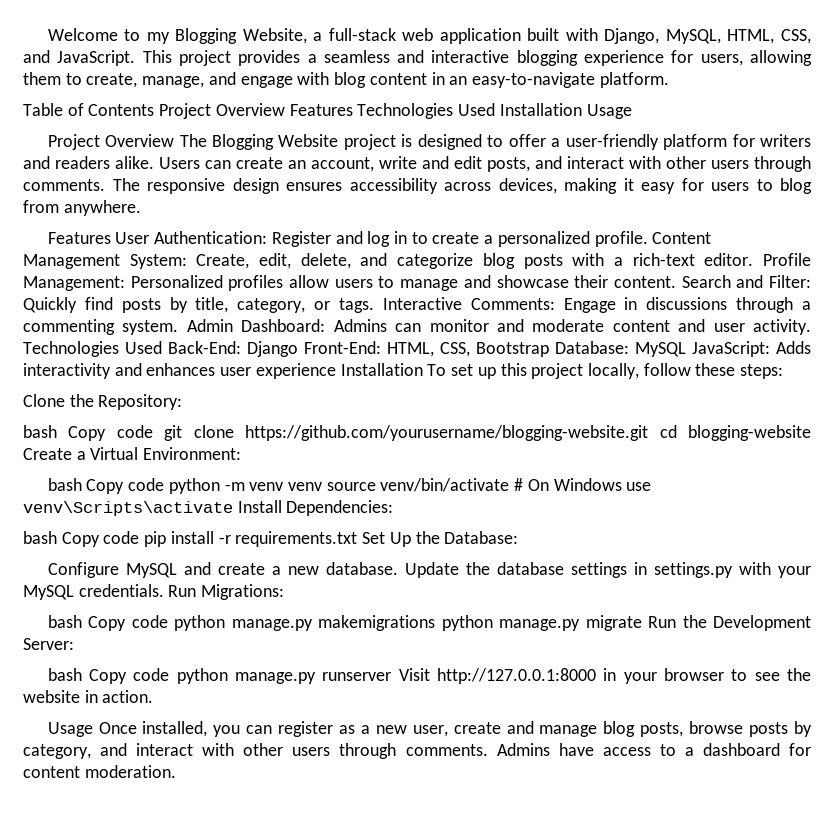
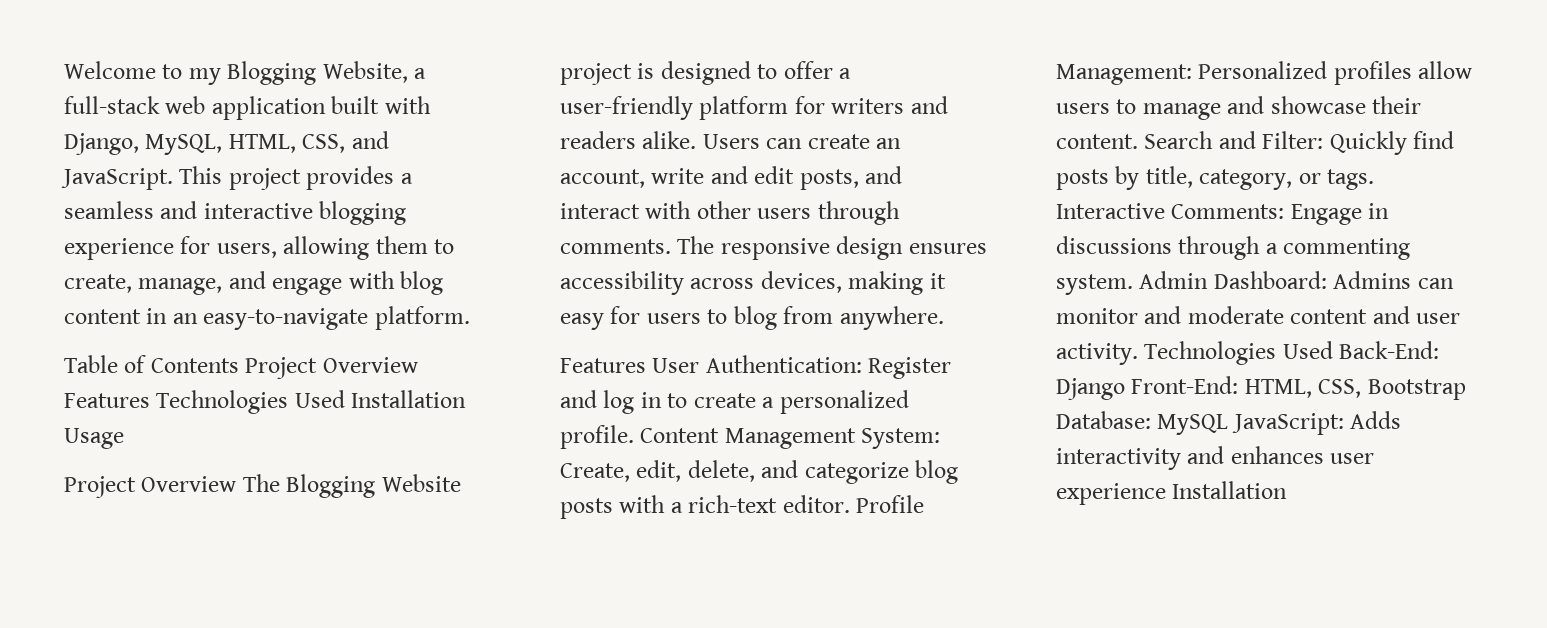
- Technologies Used Back-End: Django Front-End: HTML, CSS, Bootstrap Database: MySQL JavaScript: Adds interactivity and enhances user experience Installation To set up this project locally, follow these steps:
- Clone the Repository:
- bash Copy code git clone https://github.com/yourusername/blogging-website.git cd blogging-website Create a Virtual Environment:
- bash Copy code python -m venv venv source venv/bin/activate # On Windows use venv\Scripts\activate Install Dependencies:
- bash Copy code pip install -r requirements.txt Set Up the Database:
- Configure MySQL and create a new database. Update the database settings in settings.py with your MySQL credentials. Run Migrations:
- bash Copy code python manage.py makemigrations python manage.py migrate Run the Development Server:
- bash Copy code python manage.py runserver Visit http://127.0.0.1:8000 in your browser to see the website in action.
- Usage Once installed, you can register as a new user, create and manage blog posts, browse posts by category, and interact with other users through comments. Admins have access to a dashboard for content moderation.
+ Technologies Used Back-End: Django Front-End: HTML, CSS, Bootstrap Database: MySQL JavaScript: Adds interactivity and enhances user experience Installation

